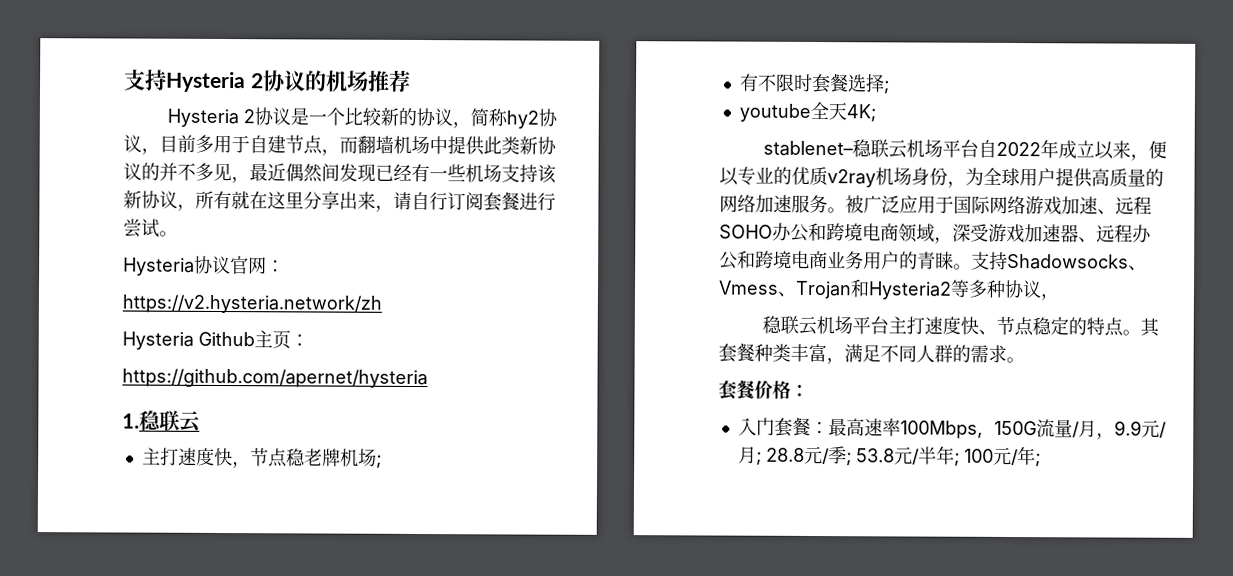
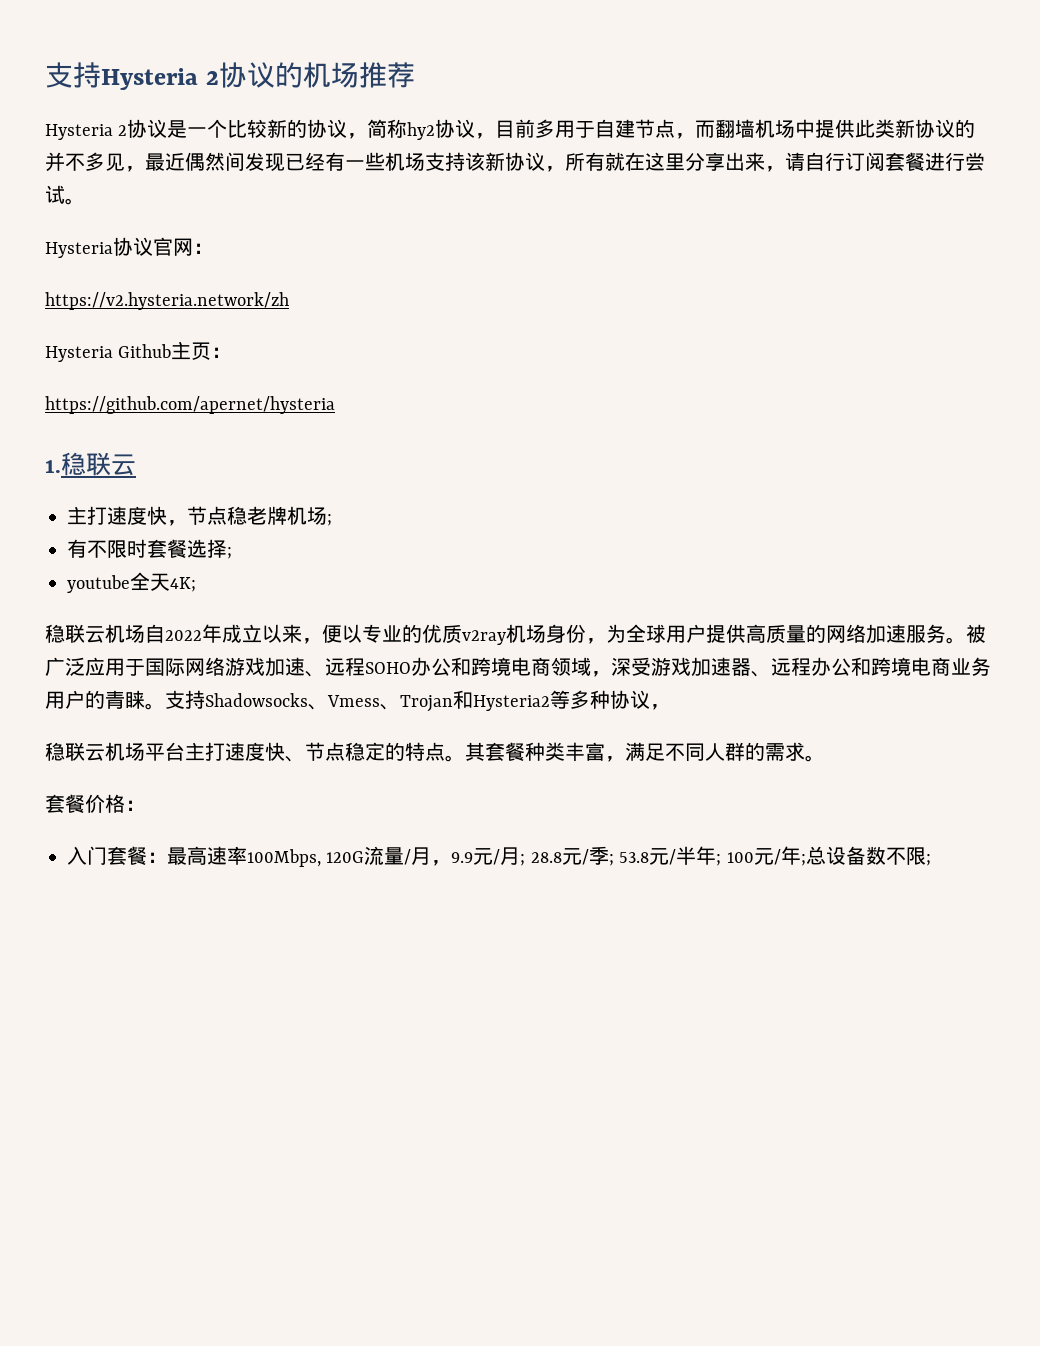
- stablenet–稳联云机场平台自2022年成立以来，便以专业的优质v2ray机场身份，为全球用户提供高质量的网络加速服务。
+ 稳联云机场自2022年成立以来，便以专业的优质v2ray机场身份，为全球用户提供高质量的网络加速服务。
- 入门套餐：最高速率100Mbps, 150G流量/月，9.9元/月; 28.8元/季; 53.8元/半年; 100元/年;
+ 入门套餐：最高速率100Mbps, 120G流量/月，9.9元/月; 28.8元/季; 53.8元/半年; 100元/年;总设备数不限;

